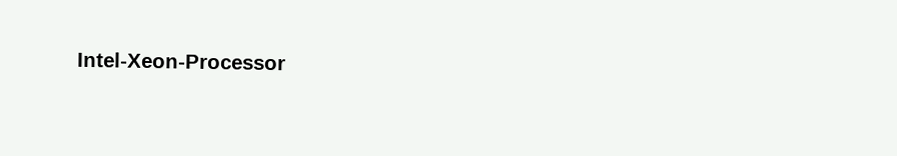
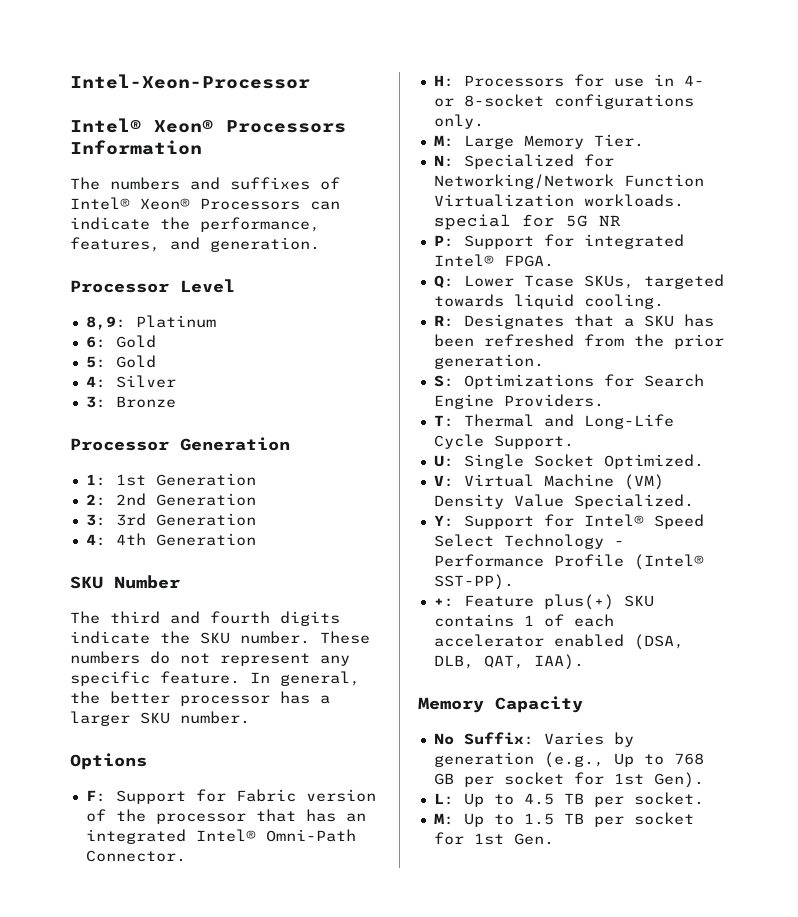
+ Intel® Xeon® Processors Information
+ The numbers and suffixes of Intel® Xeon® Processors can indicate the performance, features, and generation.
+ Processor Level
+ 8,9: Platinum
+ 6: Gold
+ 5: Gold
+ 4: Silver
+ 3: Bronze
+ Processor Generation
+ 1: 1st Generation
+ 2: 2nd Generation
+ 3: 3rd Generation
+ 4: 4th Generation
+ SKU Number
+ The third and fourth digits indicate the SKU number. These numbers do not represent any specific feature. In general, the better processor has a larger SKU number.
+ Options
+ F: Support for Fabric version of the processor that has an integrated Intel® Omni-Path Connector.
+ H: Processors for use in 4- or 8-socket configurations only.
+ M: Large Memory Tier.
+ N: Specialized for Networking/Network Function Virtualization workloads. special for 5G NR
+ P: Support for integrated Intel® FPGA.
+ Q: Lower Tcase SKUs, targeted towards liquid cooling.
+ R: Designates that a SKU has been refreshed from the prior generation.
+ S: Optimizations for Search Engine Providers.
+ T: Thermal and Long-Life Cycle Support.
+ U: Single Socket Optimized.
+ V: Virtual Machine (VM) Density Value Specialized.
+ Y: Support for Intel® Speed Select Technology - Performance Profile (Intel® SST-PP).
+ +: Feature plus(+) SKU contains 1 of each accelerator enabled (DSA, DLB, QAT, IAA).
+ Memory Capacity
+ No Suffix: Varies by generation (e.g., Up to 768 GB per socket for 1st Gen).
+ L: Up to 4.5 TB per socket.
+ M: Up to 1.5 TB per socket for 1st Gen.

